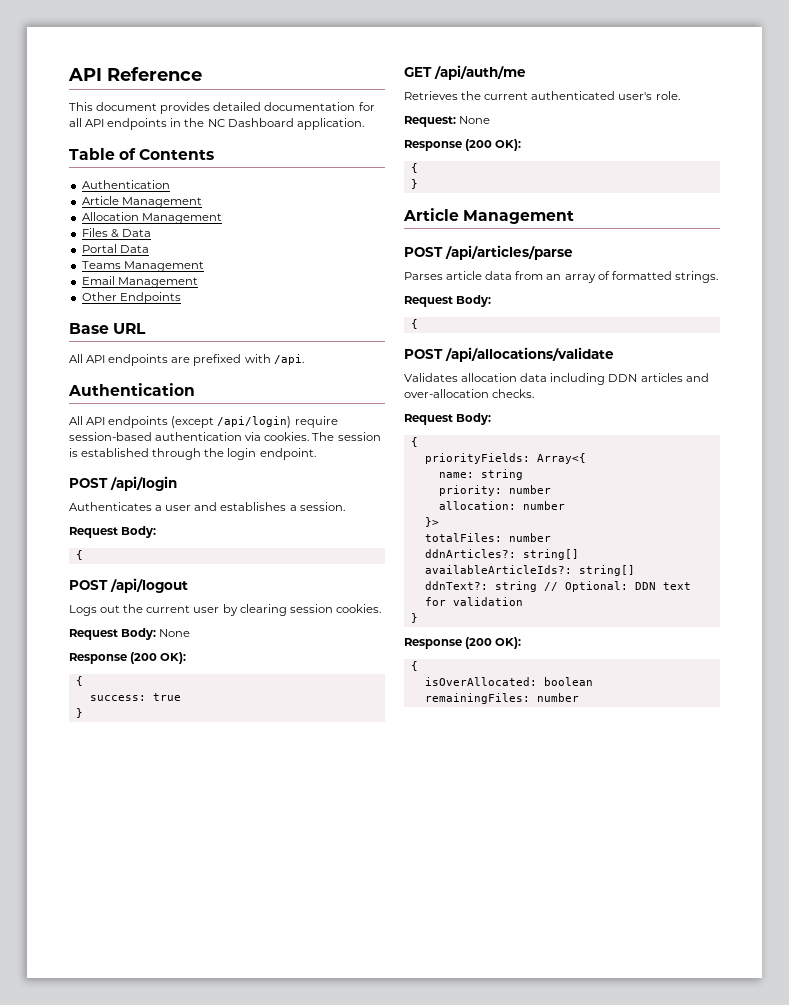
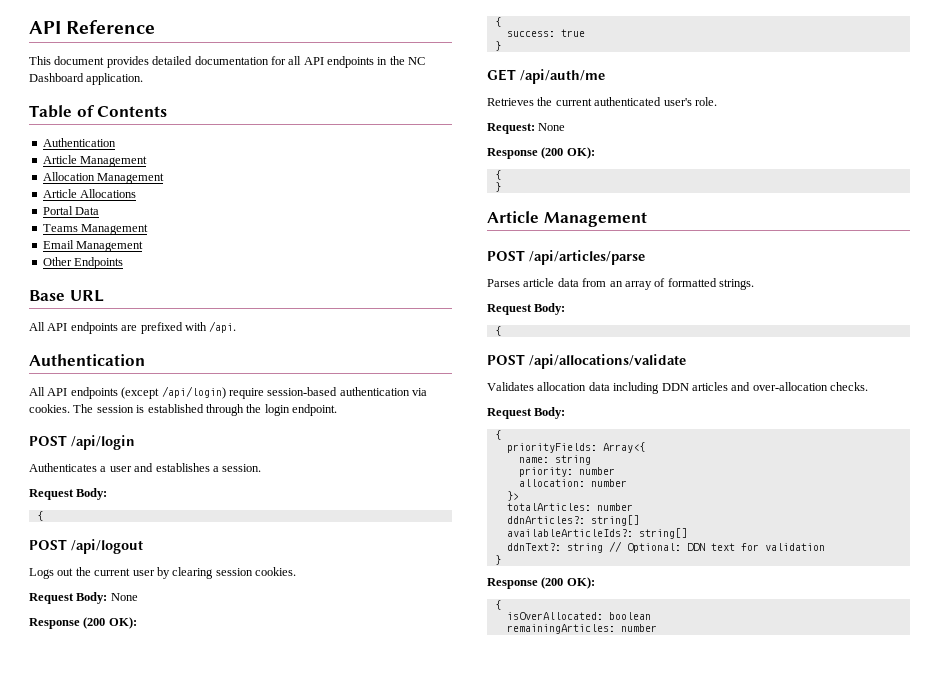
- Files & Data
+ Article Allocations
- totalFiles: number
+ totalArticles: number
- remainingFiles: number
+ remainingArticles: number

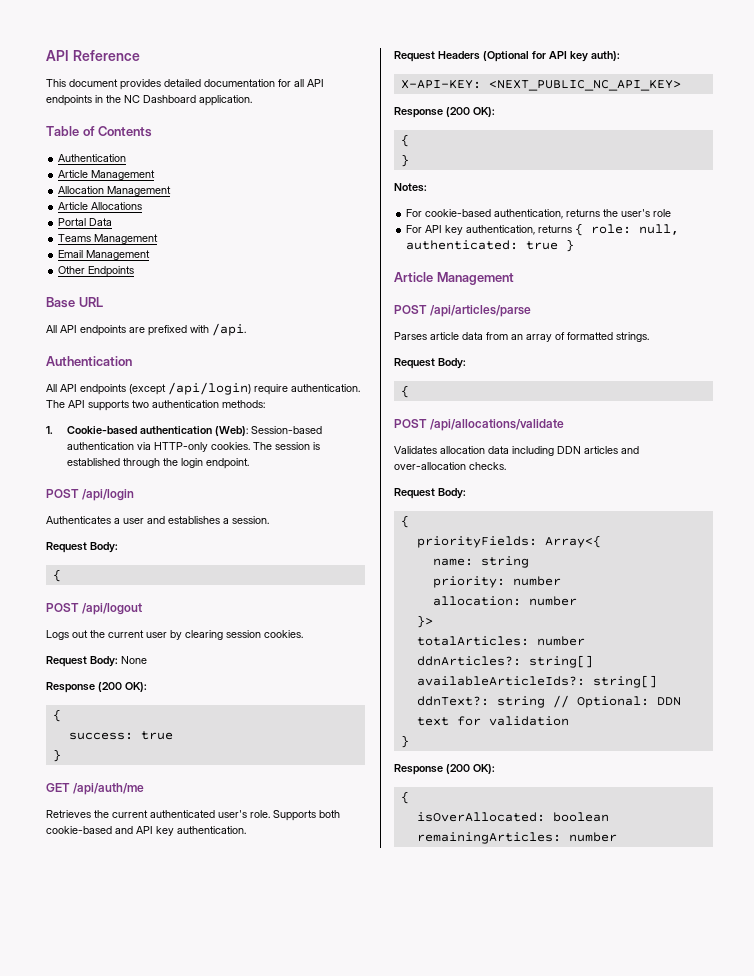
- All API endpoints (except /api/login) require session-based authentication via cookies.
+ All API endpoints (except /api/login) require authentication. The API supports two authentication methods:
+ 1. Cookie-based authentication (Web): Session-based authentication via HTTP-only cookies.
- Retrieves the current authenticated user's role.
- Request: None
+ Retrieves the current authenticated user's role. Supports both cookie-based and API key authentication.
+ Request Headers (Optional for API key auth):
+ X-API-KEY: <NEXT_PUBLIC_NC_API_KEY>
+ Notes:
+ For cookie-based authentication, returns the user's role
+ For API key authentication, returns { role: null, authenticated: true }

